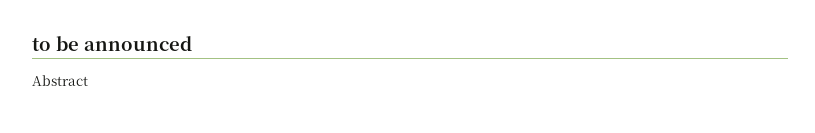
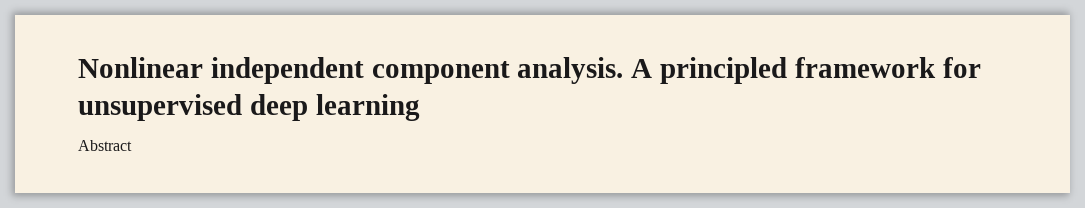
- to be announced
+ Nonlinear independent component analysis. A principled framework for unsupervised deep learning

